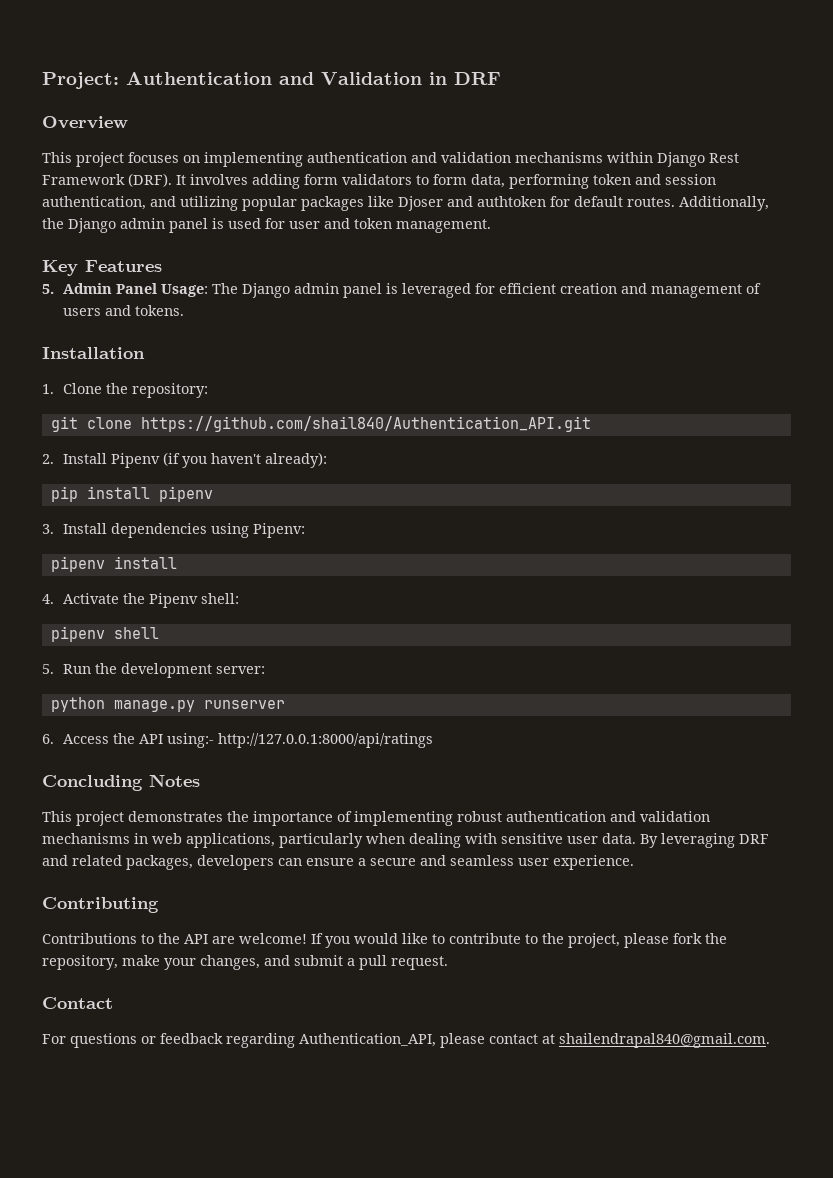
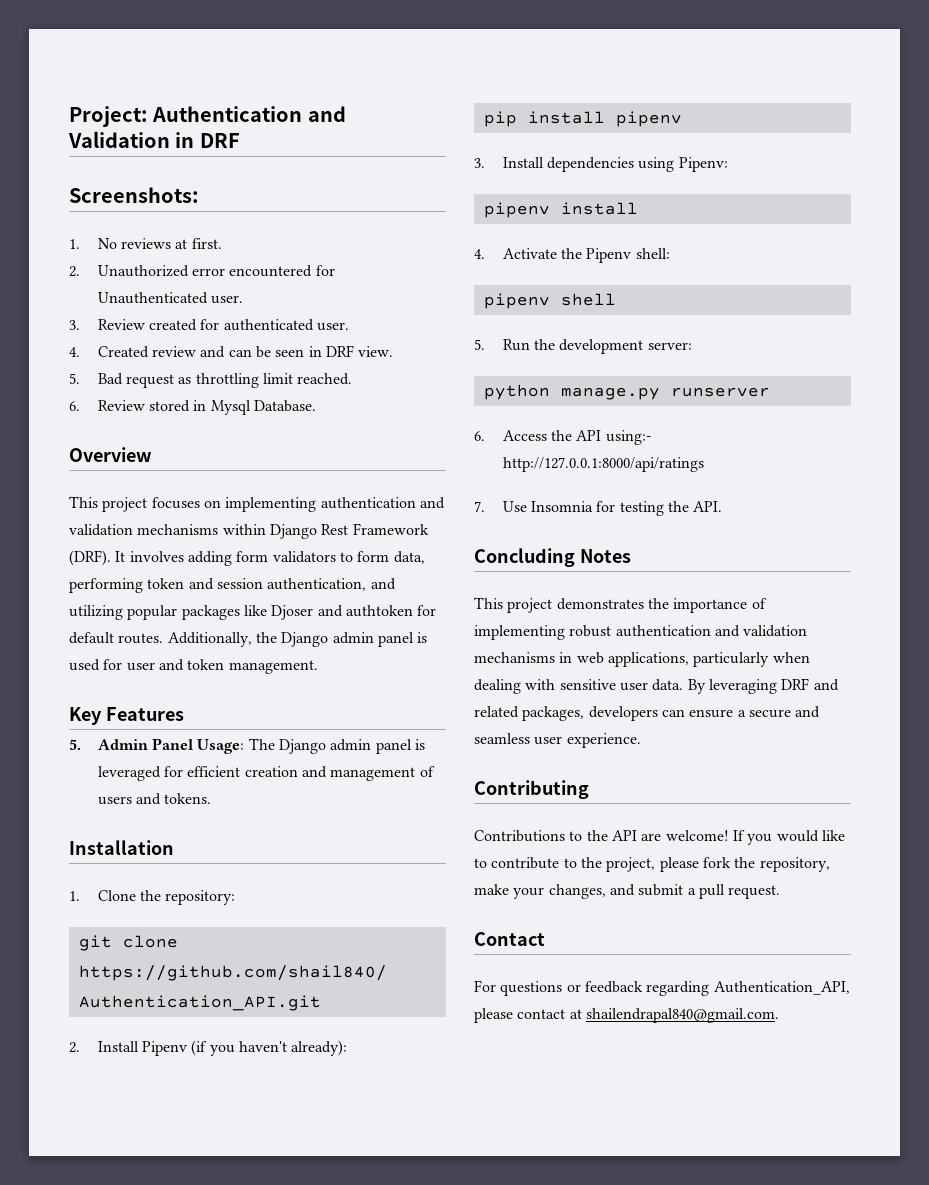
+ Screenshots:
+ 1. No reviews at first.
+ 2. Unauthorized error encountered for Unauthenticated user.
+ 3. Review created for authenticated user.
+ 4. Created review and can be seen in DRF view.
+ 5. Bad request as throttling limit reached.
+ 6. Review stored in Mysql Database.
+ 7. Use Insomnia for testing the API.

